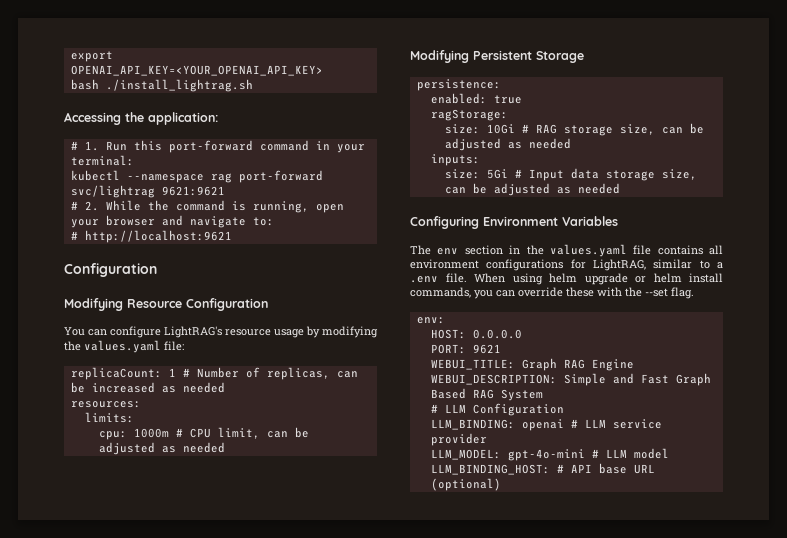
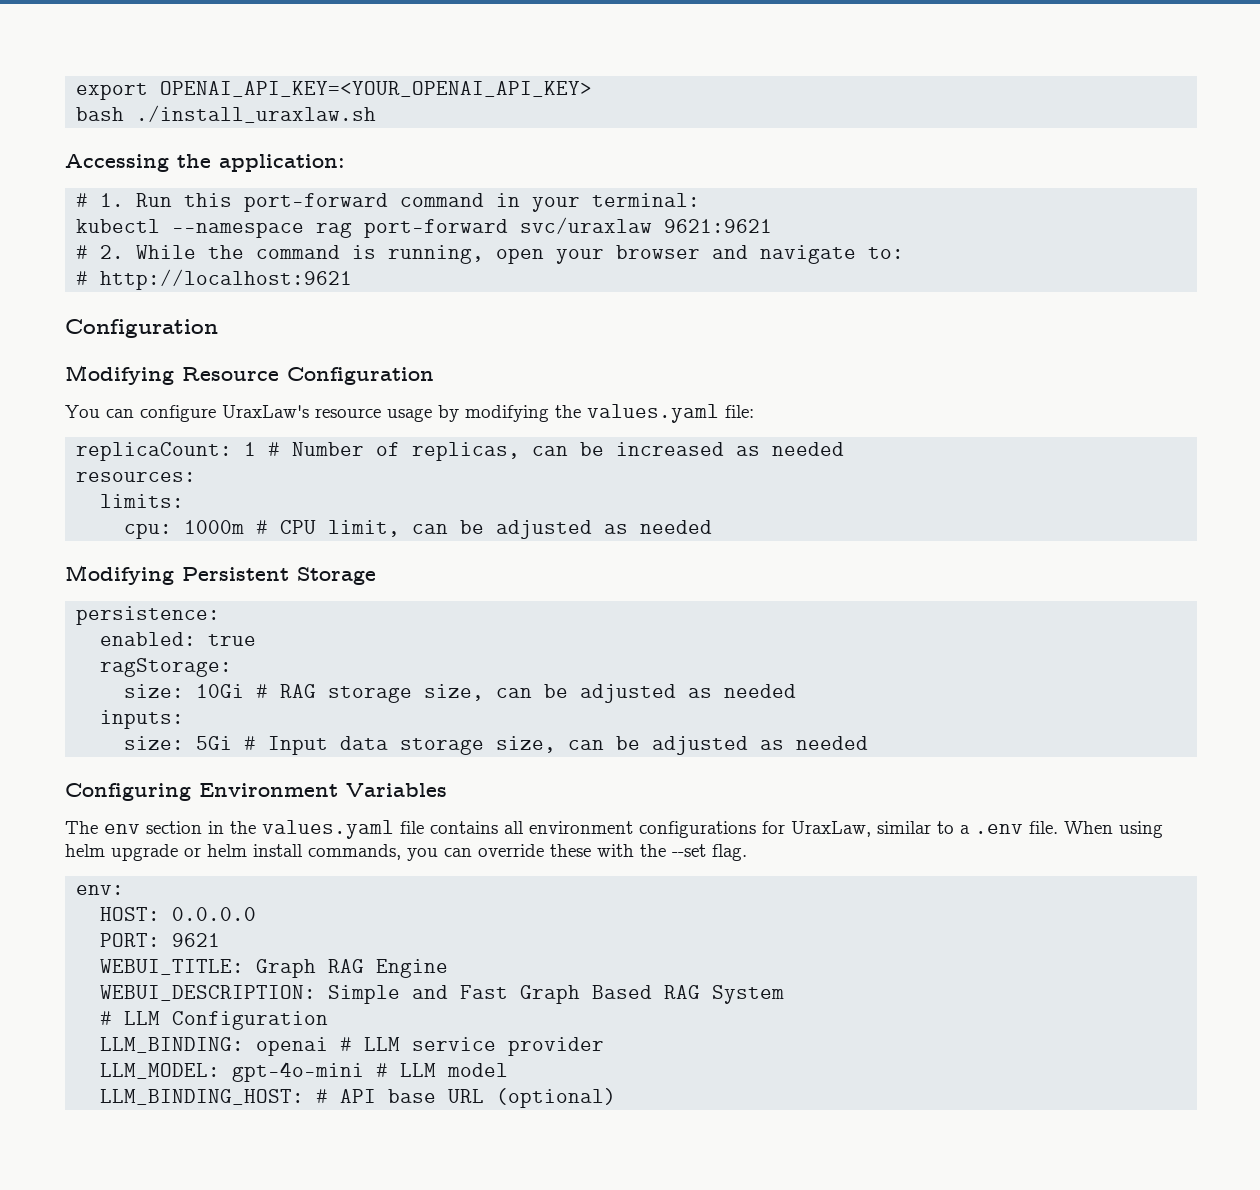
- bash ./install_lightrag.sh
+ bash ./install_uraxlaw.sh
- kubectl --namespace rag port-forward svc/lightrag 9621:9621
+ kubectl --namespace rag port-forward svc/uraxlaw 9621:9621
- You can configure LightRAG's resource usage by modifying the values.yaml file:
+ You can configure UraxLaw's resource usage by modifying the values.yaml file:
- The env section in the values.yaml file contains all environment configurations for LightRAG, similar to a .env file.
+ The env section in the values.yaml file contains all environment configurations for UraxLaw, similar to a .env file.

